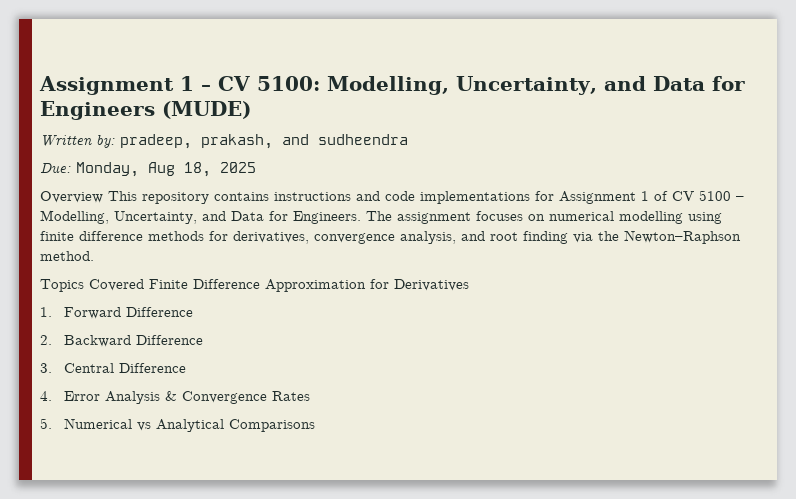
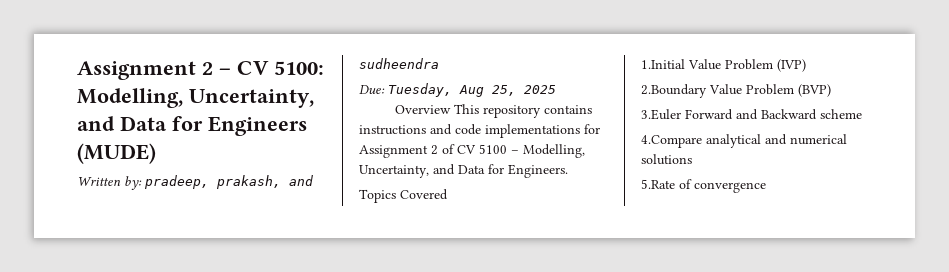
- Assignment 1 – CV 5100: Modelling, Uncertainty, and Data for Engineers (MUDE)
+ Assignment 2 – CV 5100: Modelling, Uncertainty, and Data for Engineers (MUDE)
- Due: Monday, Aug 18, 2025
+ Due: Tuesday, Aug 25, 2025
- Overview This repository contains instructions and code implementations for Assignment 1 of CV 5100 – Modelling, Uncertainty, and Data for Engineers. The assignment focuses on numerical modelling using finite difference methods for derivatives, convergence analysis, and root finding via the Newton–Raphson method.
- Topics Covered Finite Difference Approximation for Derivatives
- 1. Forward Difference
- 2. Backward Difference
- 3. Central Difference
- 4. Error Analysis & Convergence Rates
- 5. Numerical vs Analytical Comparisons
+ Overview This repository contains instructions and code implementations for Assignment 2 of CV 5100 – Modelling, Uncertainty, and Data for Engineers.
+ Topics Covered
+ 1.Initial Value Problem (IVP)
+ 2.Boundary Value Problem (BVP)
+ 3.Euler Forward and Backward scheme
+ 4.Compare analytical and numerical solutions
+ 5.Rate of convergence

